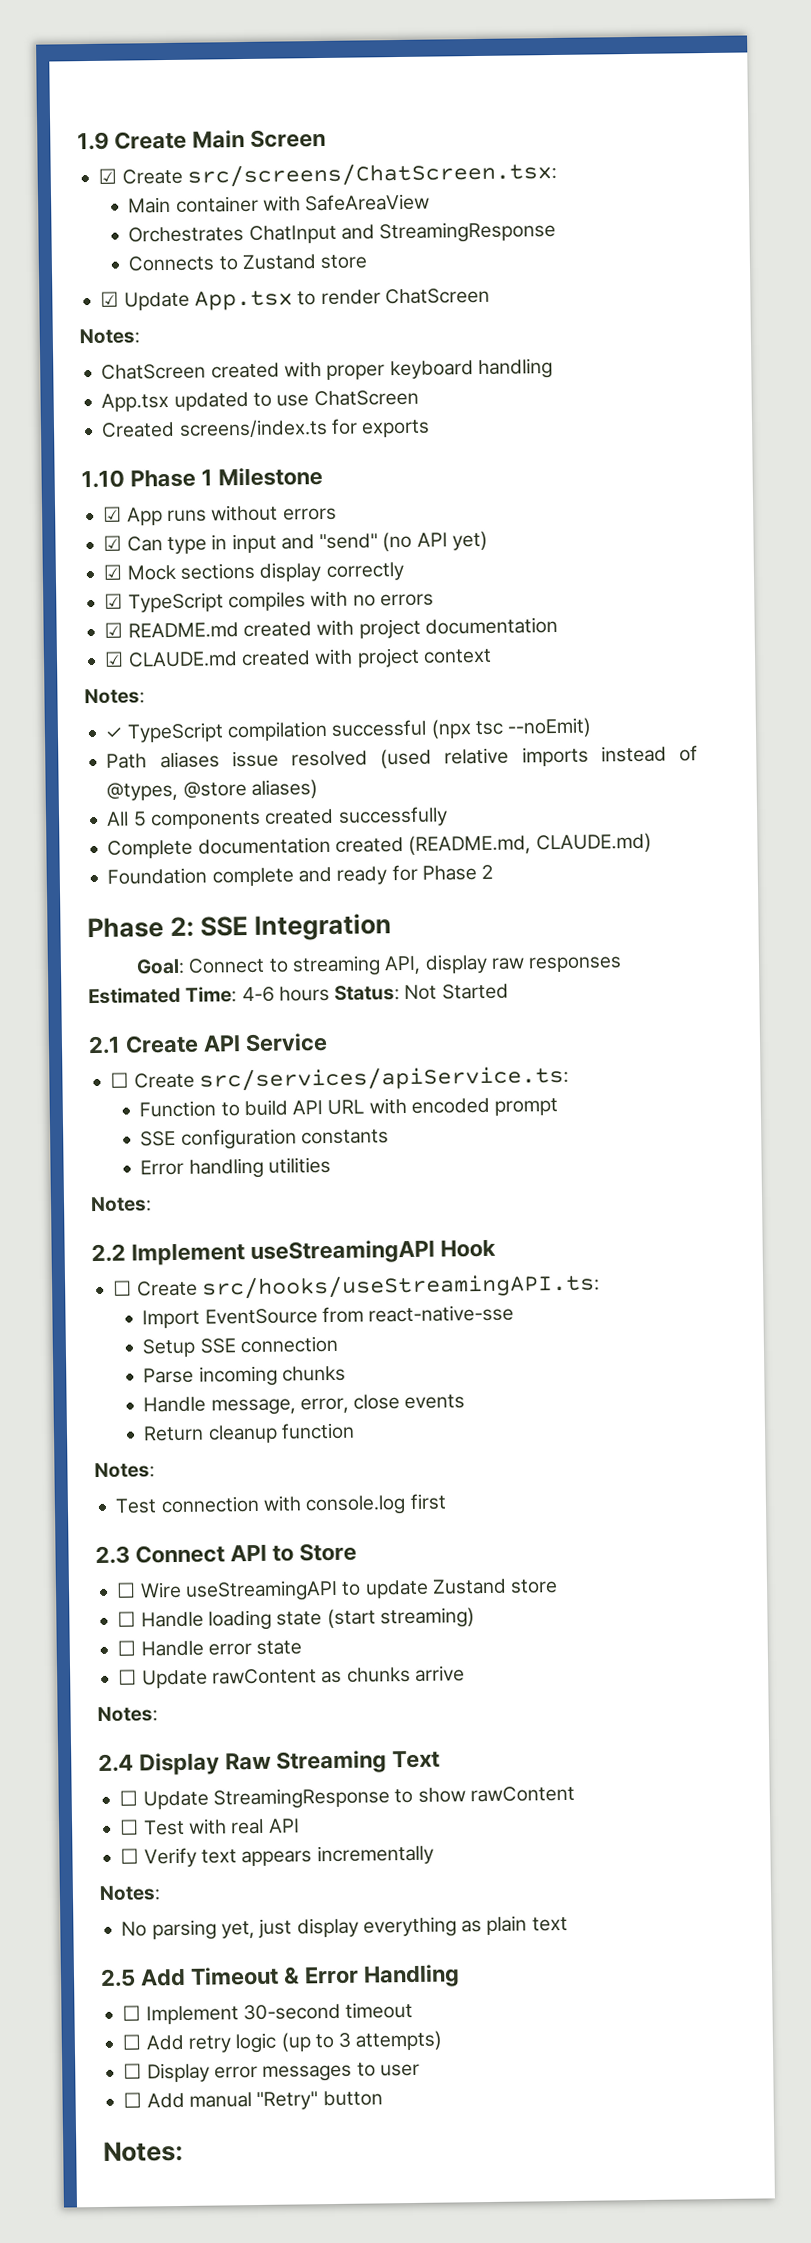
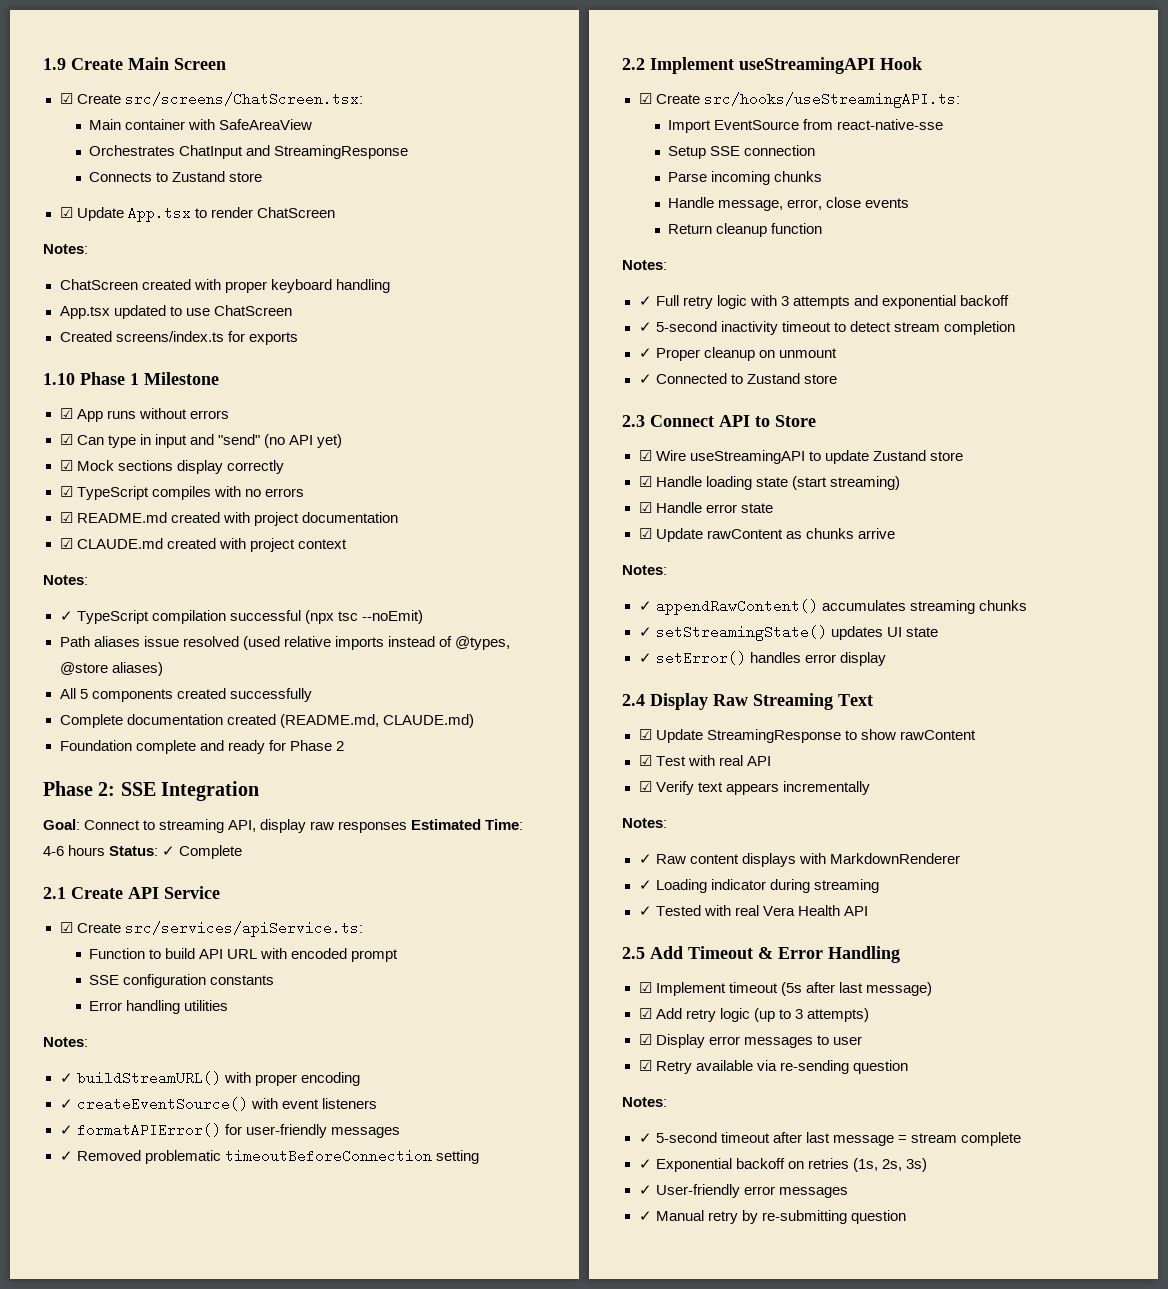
- Goal: Connect to streaming API, display raw responses Estimated Time: 4-6 hours Status: Not Started
+ Goal: Connect to streaming API, display raw responses Estimated Time: 4-6 hours Status: ✓ Complete
- ☐ Create src/services/apiService.ts:
+ ☑ Create src/services/apiService.ts:
+ ✓ buildStreamURL() with proper encoding
+ ✓ createEventSource() with event listeners
+ ✓ formatAPIError() for user-friendly messages
+ ✓ Removed problematic timeoutBeforeConnection setting
- ☐ Create src/hooks/useStreamingAPI.ts:
+ ☑ Create src/hooks/useStreamingAPI.ts:
- Test connection with console.log first
+ ✓ Full retry logic with 3 attempts and exponential backoff
+ ✓ 5-second inactivity timeout to detect stream completion
+ ✓ Proper cleanup on unmount
+ ✓ Connected to Zustand store
- ☐ Wire useStreamingAPI to update Zustand store
+ ☑ Wire useStreamingAPI to update Zustand store
- ☐ Handle loading state (start streaming)
+ ☑ Handle loading state (start streaming)
- ☐ Handle error state
+ ☑ Handle error state
- ☐ Update rawContent as chunks arrive
+ ☑ Update rawContent as chunks arrive
+ ✓ appendRawContent() accumulates streaming chunks
+ ✓ setStreamingState() updates UI state
+ ✓ setError() handles error display
- ☐ Update StreamingResponse to show rawContent
+ ☑ Update StreamingResponse to show rawContent
- ☐ Test with real API
+ ☑ Test with real API
- ☐ Verify text appears incrementally
+ ☑ Verify text appears incrementally
- No parsing yet, just display everything as plain text
+ ✓ Raw content displays with MarkdownRenderer
+ ✓ Loading indicator during streaming
+ ✓ Tested with real Vera Health API
- ☐ Implement 30-second timeout
- ☐ Add retry logic (up to 3 attempts)
+ ☑ Implement timeout (5s after last message)
+ ☑ Add retry logic (up to 3 attempts)
- ☐ Display error messages to user
+ ☑ Display error messages to user
- ☐ Add manual "Retry" button
+ ☑ Retry available via re-sending question
  Notes:
+ ✓ 5-second timeout after last message = stream complete
+ ✓ Exponential backoff on retries (1s, 2s, 3s)
+ ✓ User-friendly error messages
+ ✓ Manual retry by re-submitting question

